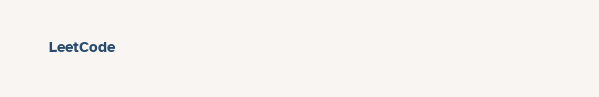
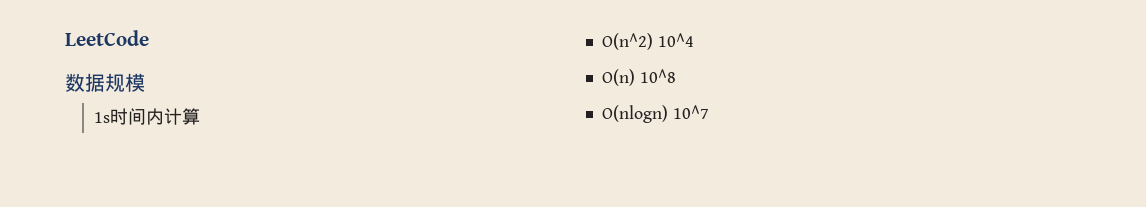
+ 数据规模
+ 1s时间内计算
+ O(n^2) 10^4
+ O(n) 10^8
+ O(nlogn) 10^7

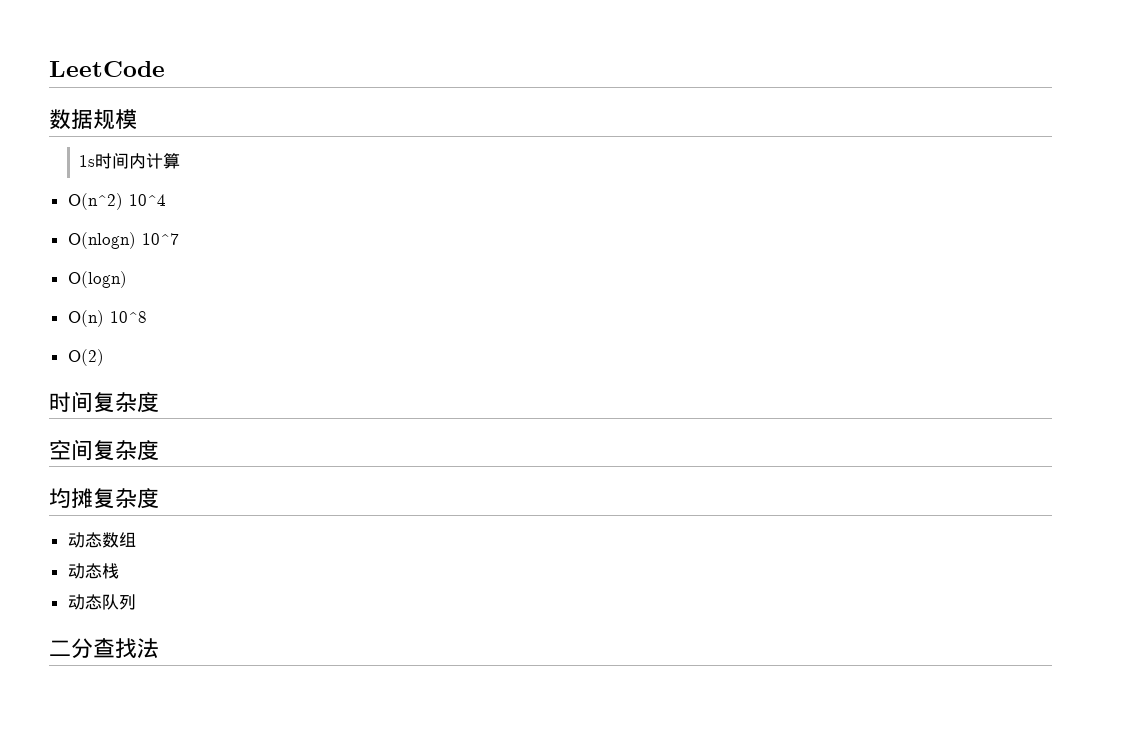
+ O(nlogn) 10^7
+ O(logn)
- O(nlogn) 10^7
+ O(2)
+ 时间复杂度
+ 空间复杂度
+ 均摊复杂度
+ 动态数组
+ 动态栈
+ 动态队列
+ 二分查找法

